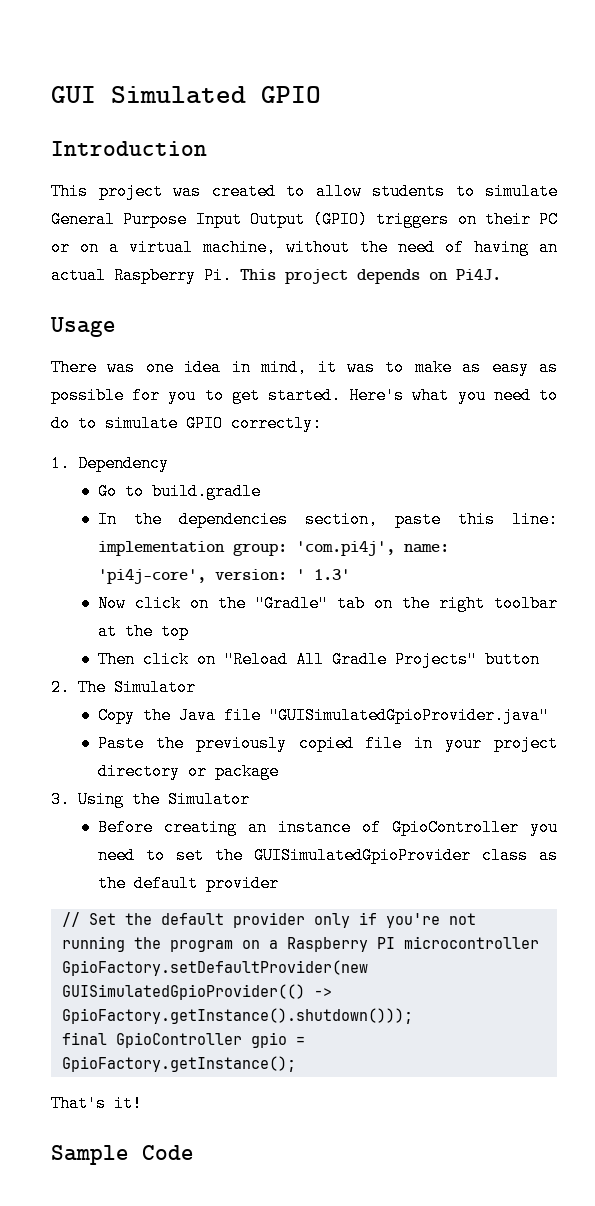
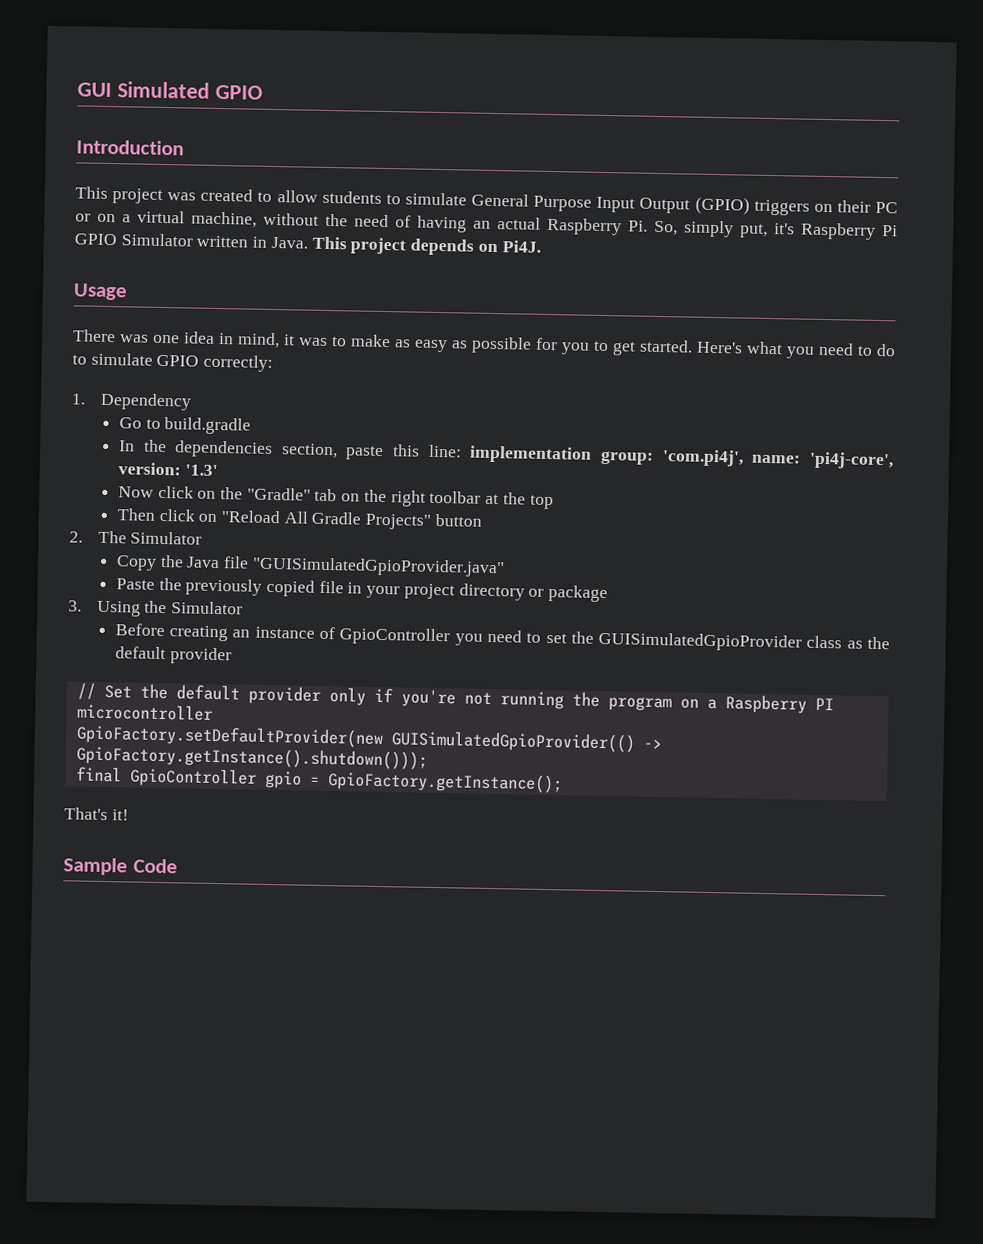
- This project was created to allow students to simulate General Purpose Input Output (GPIO) triggers on their PC or on a virtual machine, without the need of having an actual Raspberry Pi. This project depends on Pi4J.
+ This project was created to allow students to simulate General Purpose Input Output (GPIO) triggers on their PC or on a virtual machine, without the need of having an actual Raspberry Pi. So, simply put, it's Raspberry Pi GPIO Simulator written in Java. This project depends on Pi4J.
- In the dependencies section, paste this line: implementation group: 'com.pi4j', name: 'pi4j-core', version: ' 1.3'
+ In the dependencies section, paste this line: implementation group: 'com.pi4j', name: 'pi4j-core', version: '1.3'

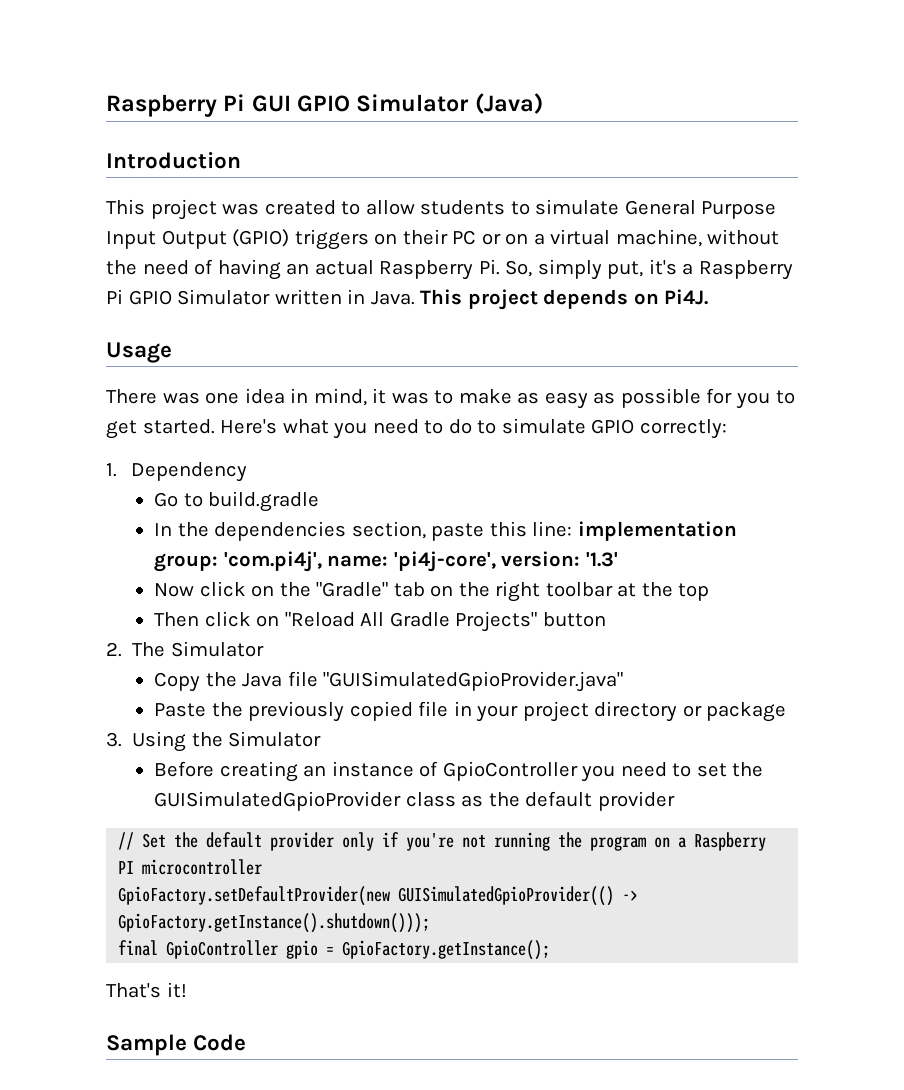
- GUI Simulated GPIO
+ Raspberry Pi GUI GPIO Simulator (Java)
- This project was created to allow students to simulate General Purpose Input Output (GPIO) triggers on their PC or on a virtual machine, without the need of having an actual Raspberry Pi. So, simply put, it's Raspberry Pi GPIO Simulator written in Java.
+ This project was created to allow students to simulate General Purpose Input Output (GPIO) triggers on their PC or on a virtual machine, without the need of having an actual Raspberry Pi. So, simply put, it's a Raspberry Pi GPIO Simulator written in Java.

